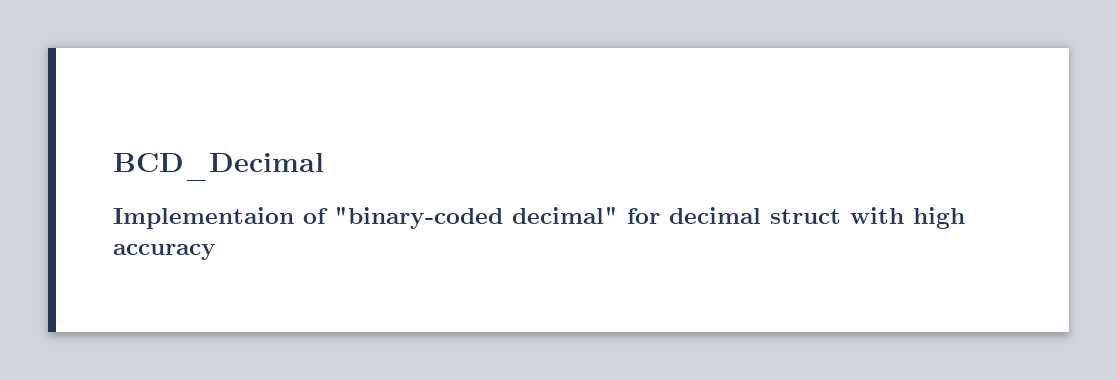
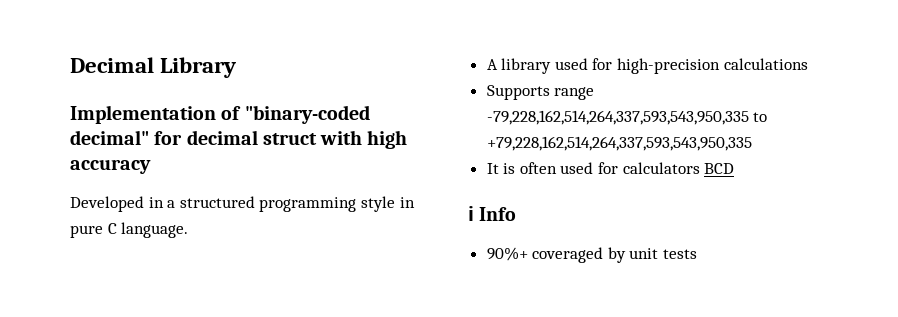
- BCD_Decimal
- Implementaion of "binary-coded decimal" for decimal struct with high accuracy
+ Decimal Library
+ Implementation of "binary-coded decimal" for decimal struct with high accuracy
+ Developed in a structured programming style in pure C language.
+ A library used for high-precision calculations
+ Supports range -79,228,162,514,264,337,593,543,950,335 to +79,228,162,514,264,337,593,543,950,335
+ It is often used for calculators BCD
+ ℹ Info
+ 90%+ coveraged by unit tests

